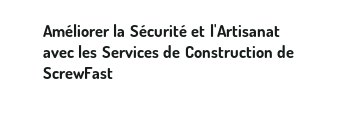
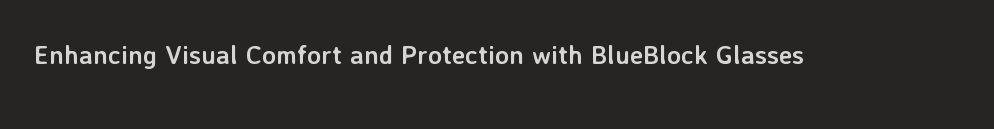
- Améliorer la Sécurité et l'Artisanat avec les Services de Construction de ScrewFast
+ Enhancing Visual Comfort and Protection with BlueBlock Glasses

